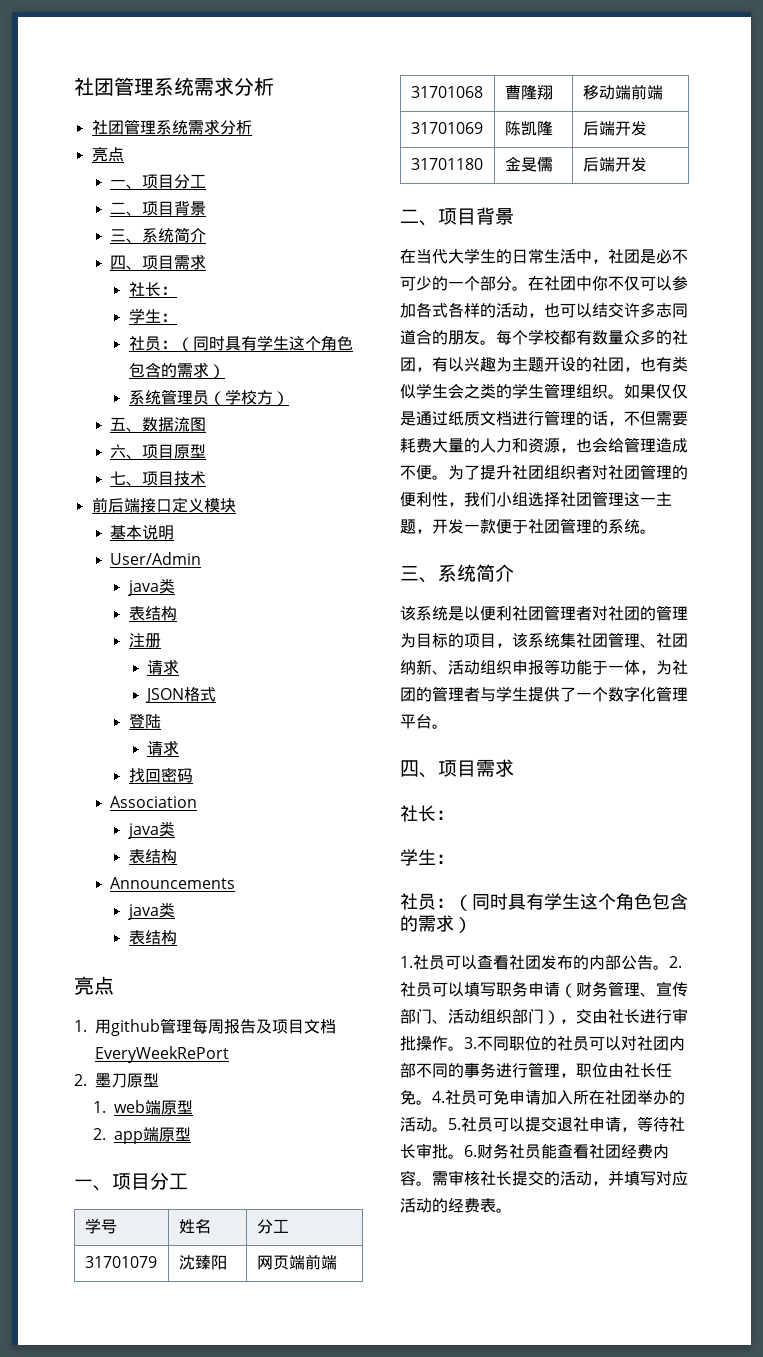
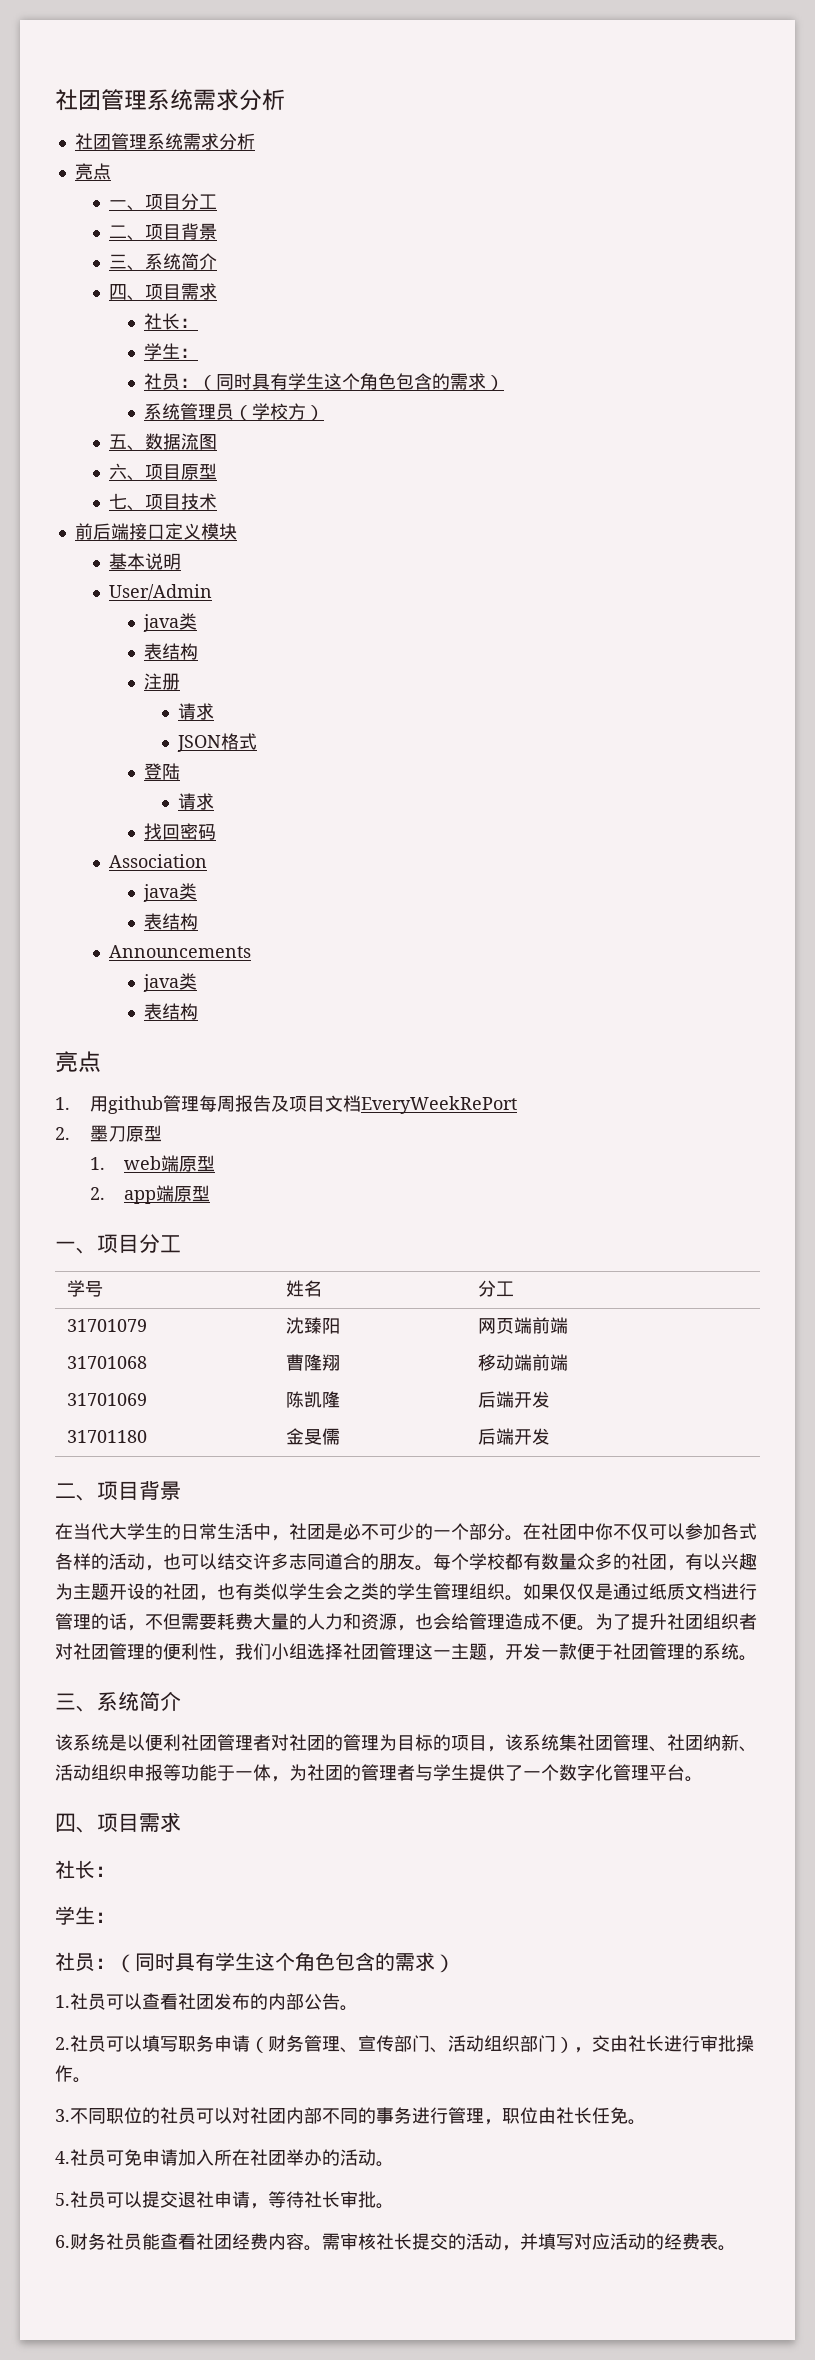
- 1.社员可以查看社团发布的内部公告。2.社员可以填写职务申请（财务管理、宣传部门、活动组织部门），交由社长进行审批操作。3.不同职位的社员可以对社团内部不同的事务进行管理，职位由社长任免。4.社员可免申请加入所在社团举办的活动。5.社员可以提交退社申请，等待社长审批。6.财务社员能查看社团经费内容。
+ 1.社员可以查看社团发布的内部公告。
+ 2.社员可以填写职务申请（财务管理、宣传部门、活动组织部门），交由社长进行审批操作。
+ 3.不同职位的社员可以对社团内部不同的事务进行管理，职位由社长任免。
+ 4.社员可免申请加入所在社团举办的活动。
+ 5.社员可以提交退社申请，等待社长审批。
+ 6.财务社员能查看社团经费内容。

